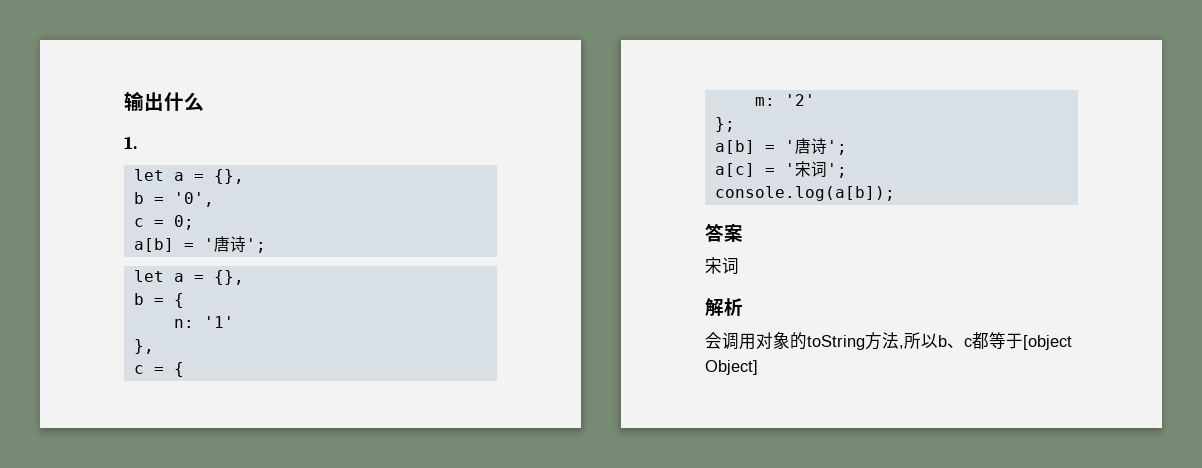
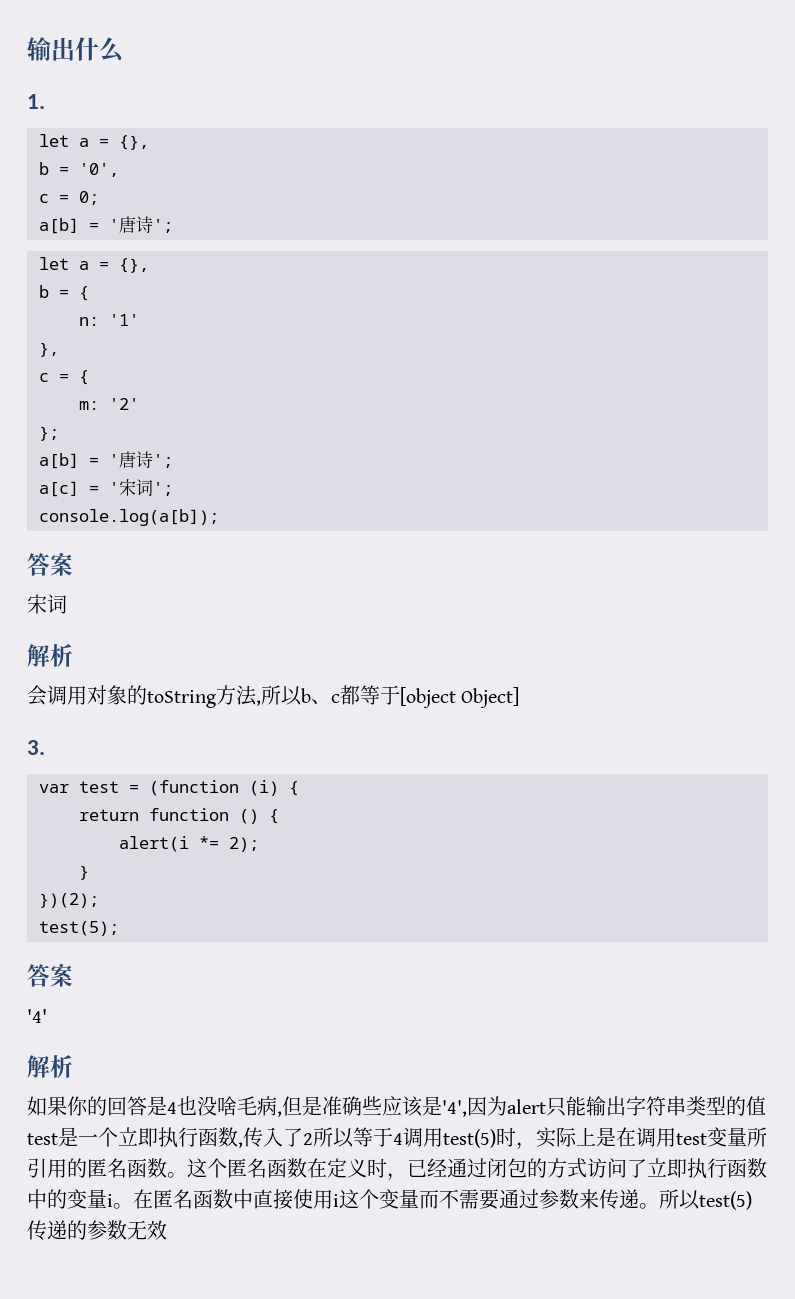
+ 3.
+ var test = (function (i) {
+ return function () {
+ alert(i *= 2);
+ }
+ })(2);
+ test(5);
+ 答案
+ '4'
+ 解析
+ 如果你的回答是4也没啥毛病,但是准确些应该是'4',因为alert只能输出字符串类型的值test是一个立即执行函数,传入了2所以等于4调用test(5)时，实际上是在调用test变量所引用的匿名函数。这个匿名函数在定义时，已经通过闭包的方式访问了立即执行函数中的变量i。在匿名函数中直接使用i这个变量而不需要通过参数来传递。所以test(5)传递的参数无效

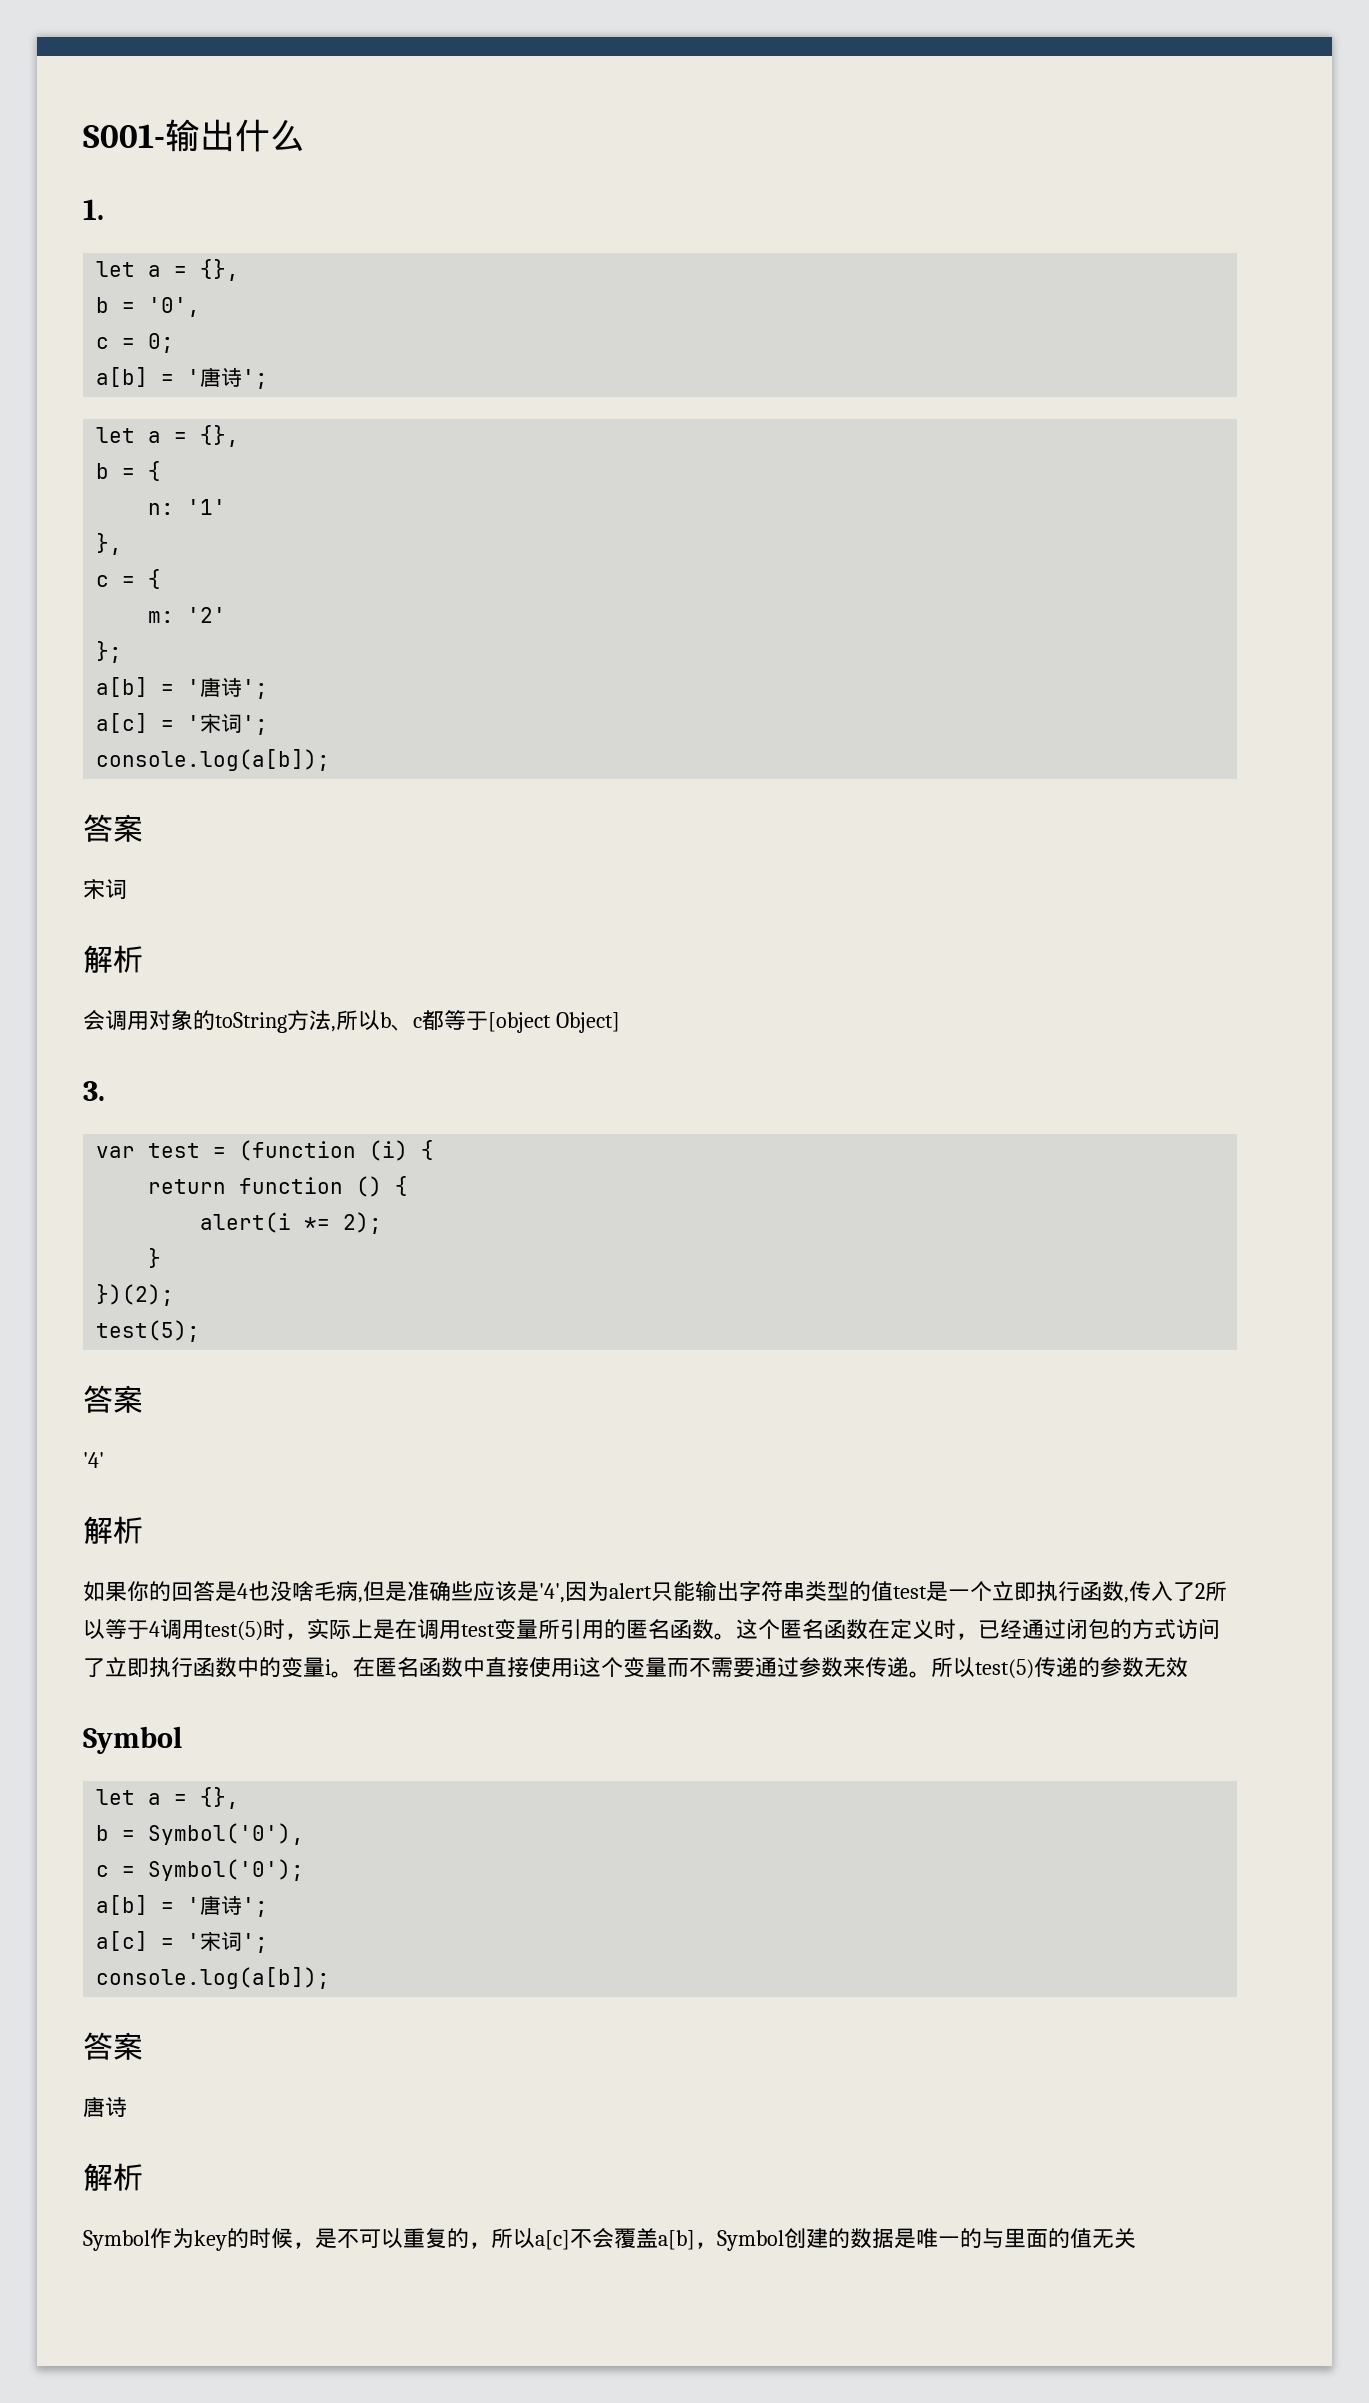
- 输出什么
+ S001-输出什么
  所以test(5)传递的参数无效
+ Symbol
+ let a = {},
+ b = Symbol('0'),
+ c = Symbol('0');
+ a[b] = '唐诗';
+ a[c] = '宋词';
+ console.log(a[b]);
+ 答案
+ 唐诗
+ 解析
+ Symbol作为key的时候，是不可以重复的，所以a[c]不会覆盖a[b]，Symbol创建的数据是唯一的与里面的值无关

